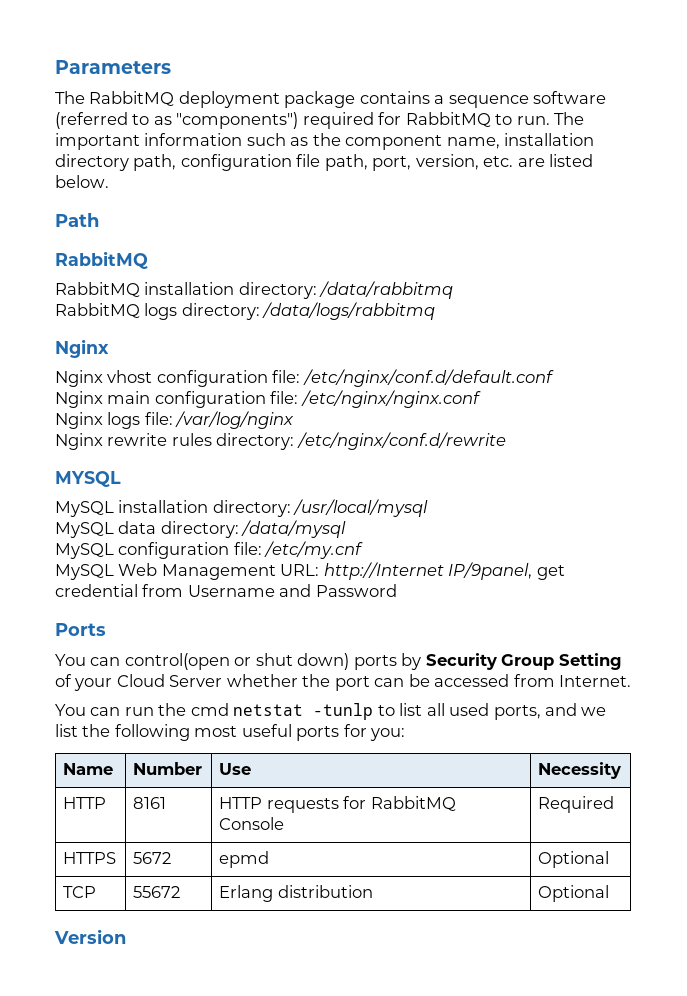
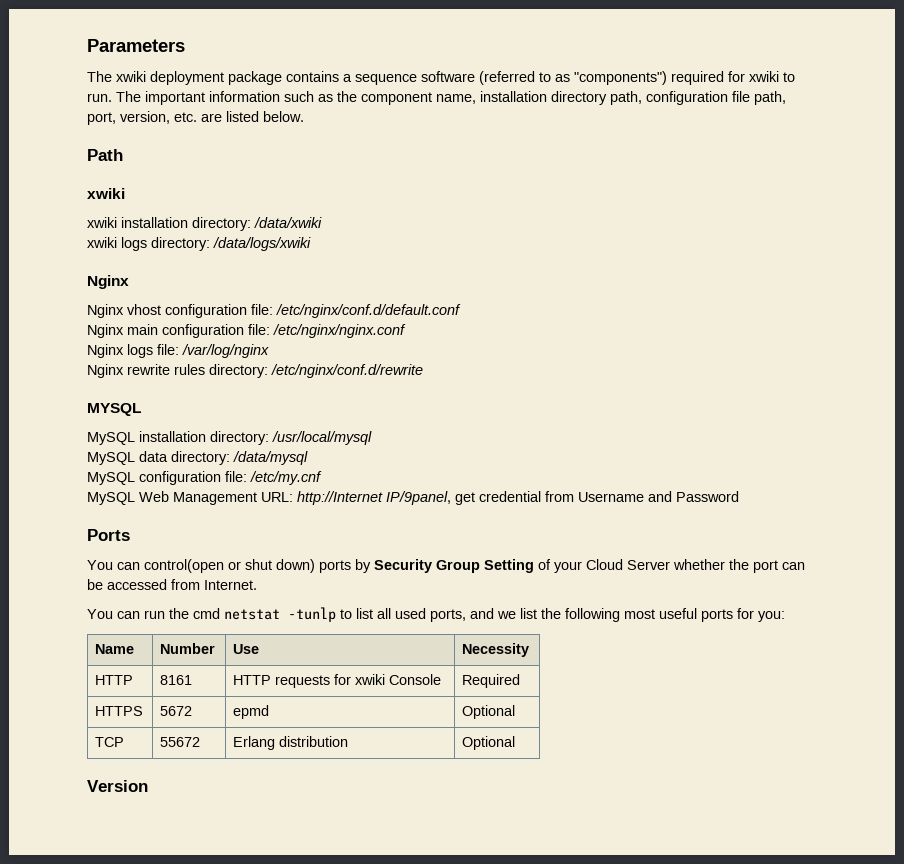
- The RabbitMQ deployment package contains a sequence software (referred to as "components") required for RabbitMQ to run.
+ The xwiki deployment package contains a sequence software (referred to as "components") required for xwiki to run.
  Path
- RabbitMQ
- RabbitMQ installation directory: /data/rabbitmq
- RabbitMQ logs directory: /data/logs/rabbitmq
+ xwiki
+ xwiki installation directory: /data/xwiki
+ xwiki logs directory: /data/logs/xwiki
- HTTP | 8161 | HTTP requests for RabbitMQ Console | Required
+ HTTP | 8161 | HTTP requests for xwiki Console | Required

